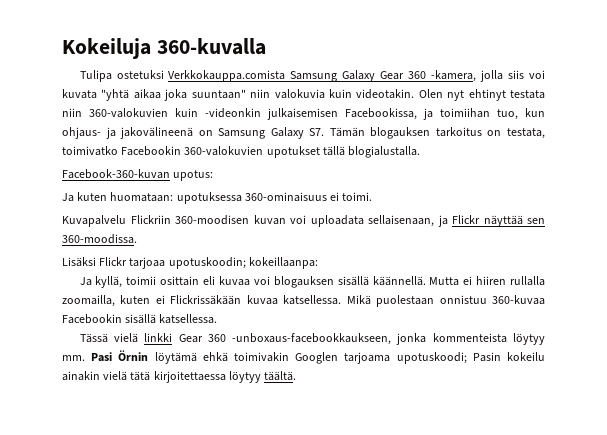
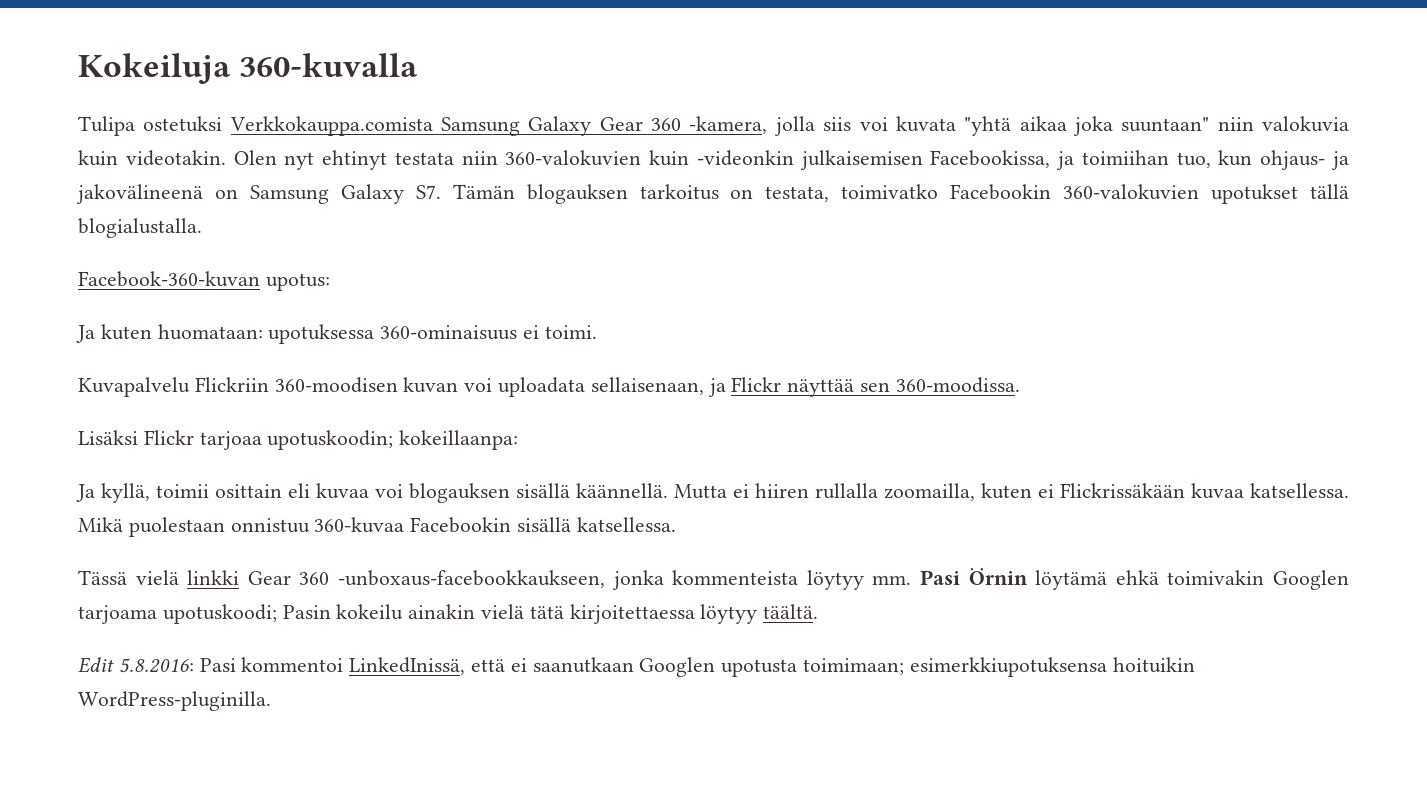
+ Edit 5.8.2016: Pasi kommentoi LinkedInissä, että ei saanutkaan Googlen upotusta toimimaan; esimerkkiupotuksensa hoituikin WordPress-pluginilla.

